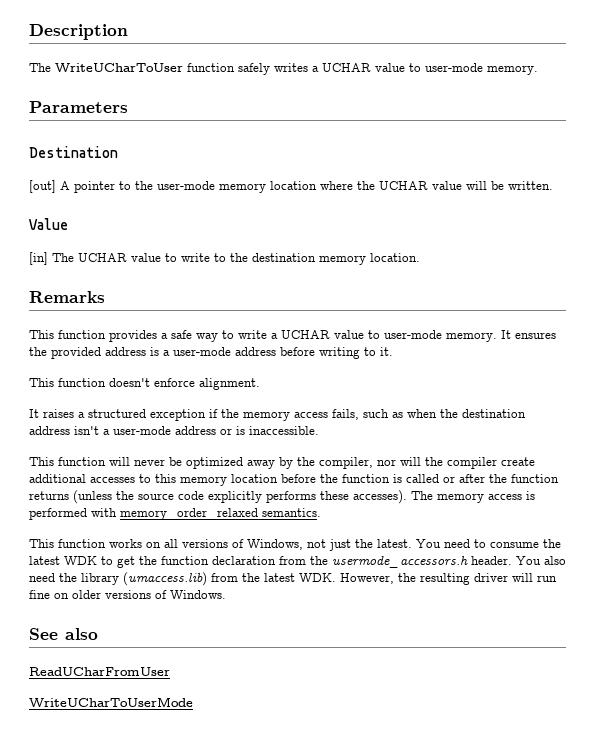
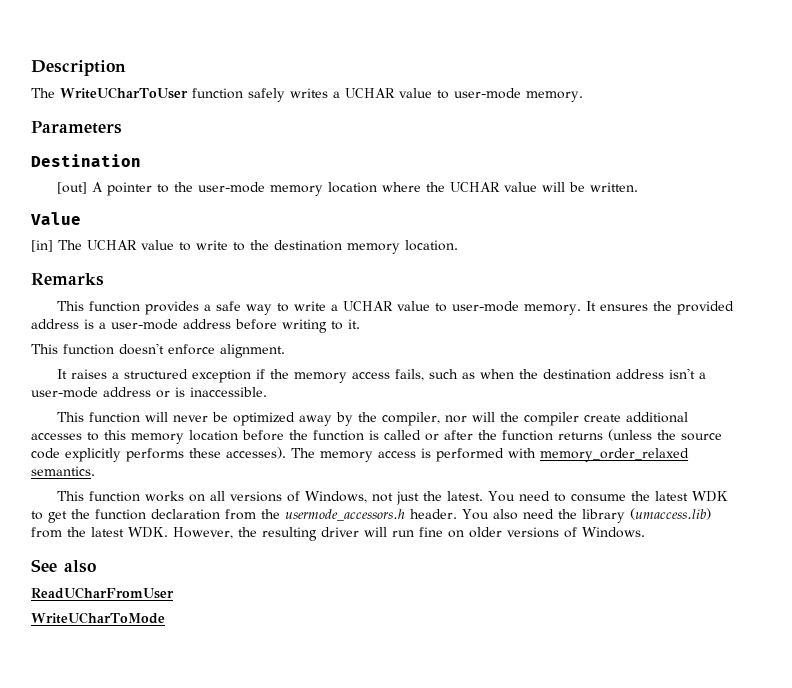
- WriteUCharToUserMode
+ WriteUCharToMode

